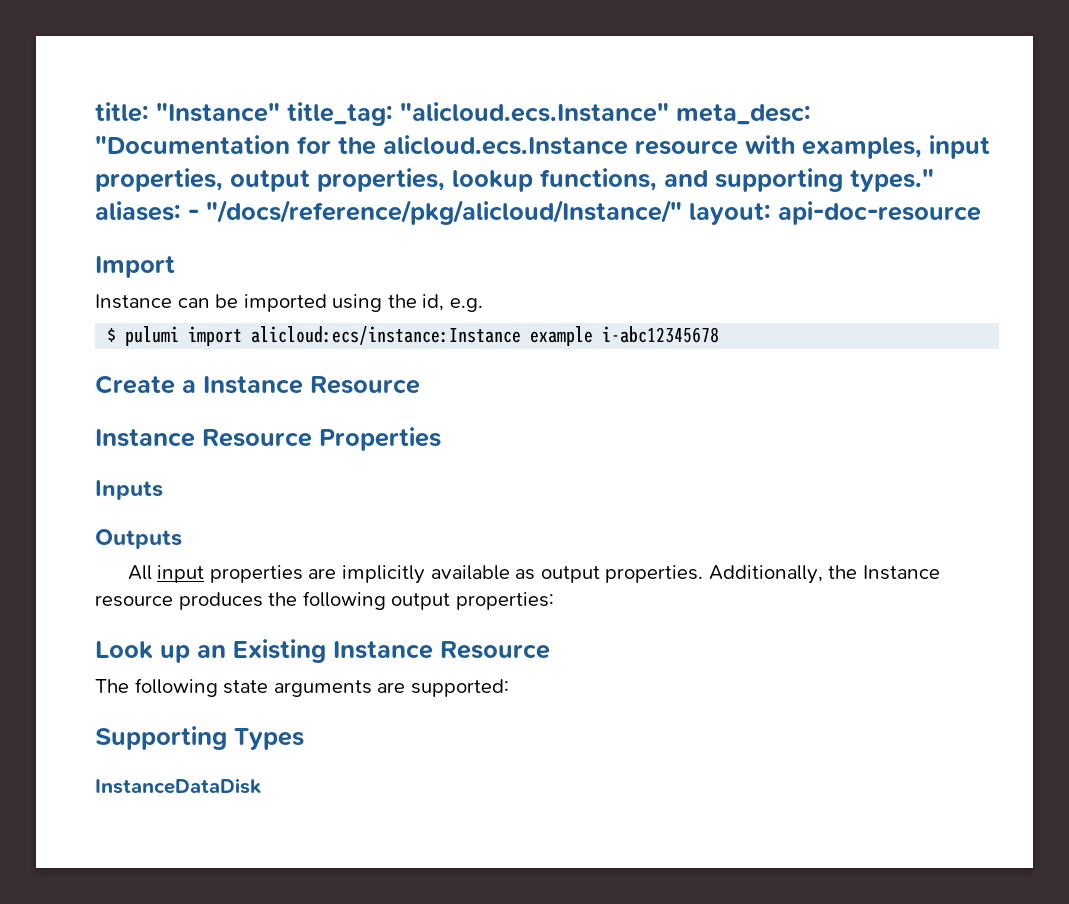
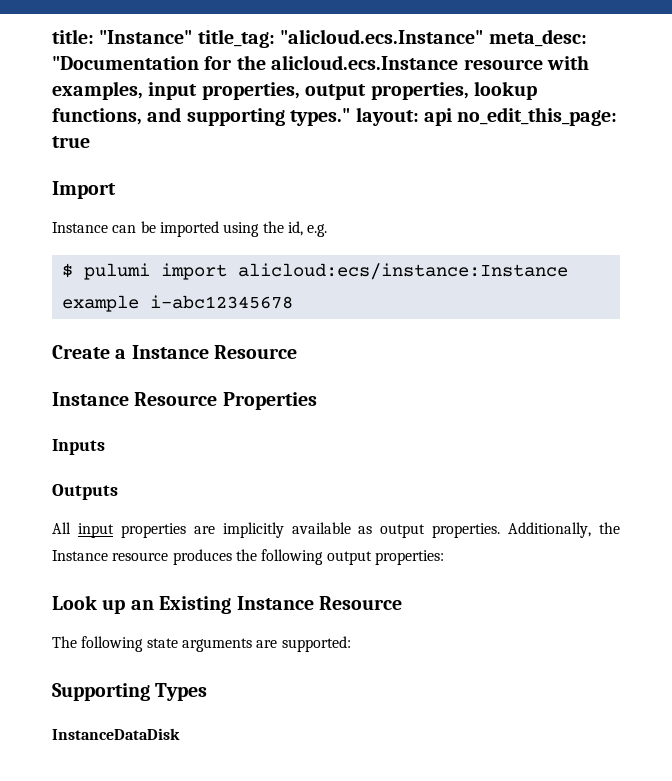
- title: "Instance" title_tag: "alicloud.ecs.Instance" meta_desc: "Documentation for the alicloud.ecs.Instance resource with examples, input properties, output properties, lookup functions, and supporting types." aliases: - "/docs/reference/pkg/alicloud/Instance/" layout: api-doc-resource
+ title: "Instance" title_tag: "alicloud.ecs.Instance" meta_desc: "Documentation for the alicloud.ecs.Instance resource with examples, input properties, output properties, lookup functions, and supporting types." layout: api no_edit_this_page: true

